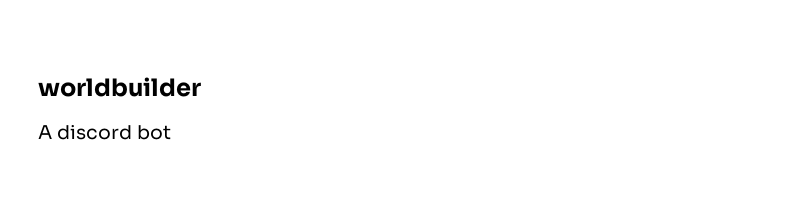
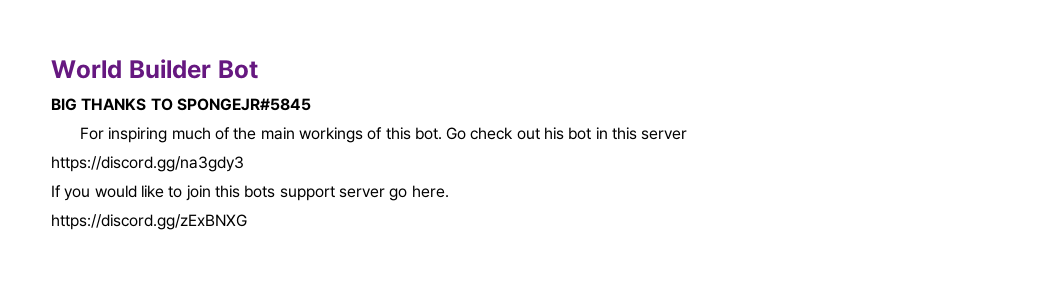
- worldbuilder
- A discord bot
+ World Builder Bot
+ BIG THANKS TO SPONGEJR#5845
+ For inspiring much of the main workings of this bot. Go check out his bot in this server
+ https://discord.gg/na3gdy3
+ If you would like to join this bots support server go here.
+ https://discord.gg/zExBNXG

